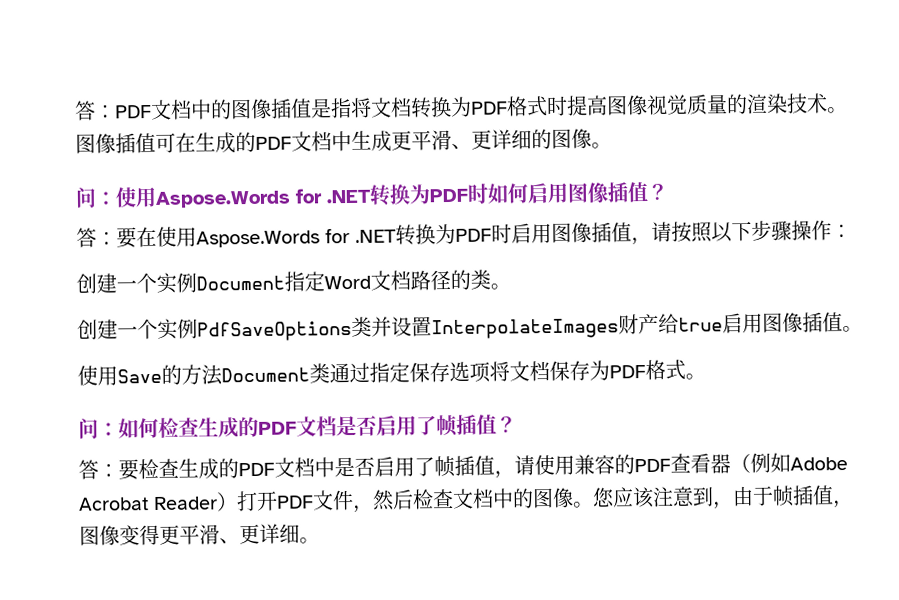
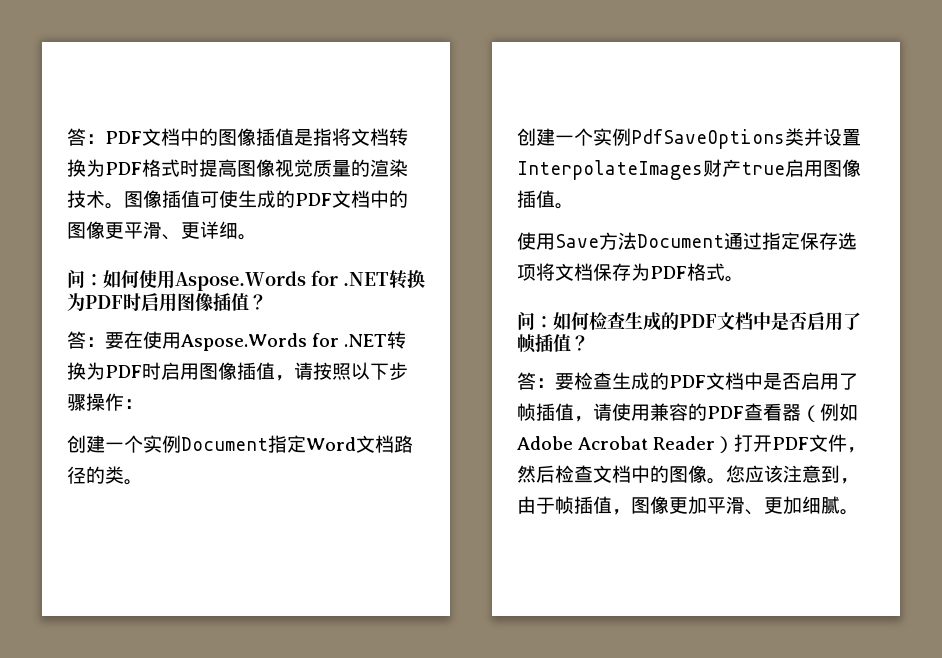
- 图像插值可在生成的PDF文档中生成更平滑、更详细的图像。
- 问：使用Aspose.Words for .NET转换为PDF时如何启用图像插值？
+ 图像插值可使生成的PDF文档中的图像更平滑、更详细。
+ 问：如何使用Aspose.Words for .NET转换为PDF时启用图像插值？
- 创建一个实例PdfSaveOptions类并设置InterpolateImages财产给true启用图像插值。
+ 创建一个实例PdfSaveOptions类并设置InterpolateImages财产true启用图像插值。
- 使用Save的方法Document类通过指定保存选项将文档保存为PDF格式。
+ 使用Save方法Document通过指定保存选项将文档保存为PDF格式。
- 问：如何检查生成的PDF文档是否启用了帧插值？
+ 问：如何检查生成的PDF文档中是否启用了帧插值？
- 您应该注意到，由于帧插值，图像变得更平滑、更详细。
+ 您应该注意到，由于帧插值，图像更加平滑、更加细腻。

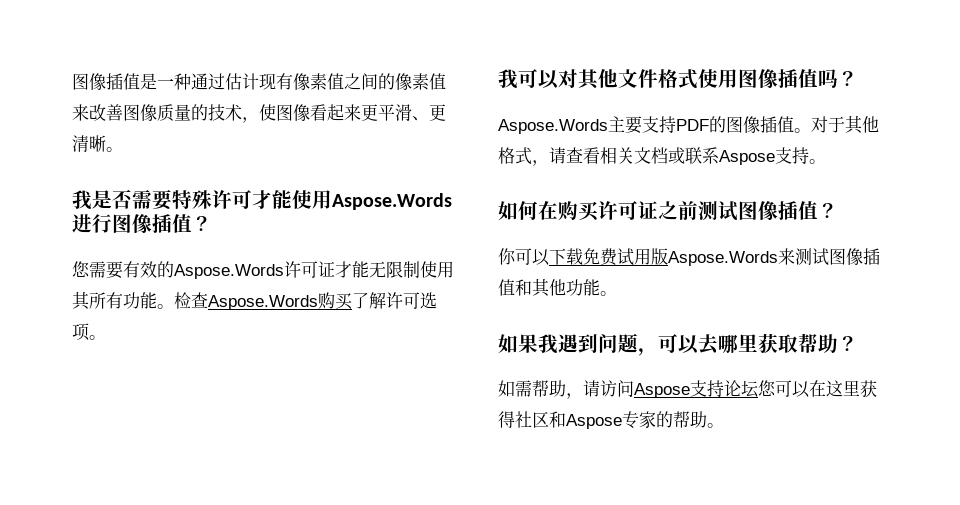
- 答：PDF文档中的图像插值是指将文档转换为PDF格式时提高图像视觉质量的渲染技术。图像插值可使生成的PDF文档中的图像更平滑、更详细。
- 问：如何使用Aspose.Words for .NET转换为PDF时启用图像插值？
- 答：要在使用Aspose.Words for .NET转换为PDF时启用图像插值，请按照以下步骤操作：
- 创建一个实例Document指定Word文档路径的类。
- 创建一个实例PdfSaveOptions类并设置InterpolateImages财产true启用图像插值。
- 使用Save方法Document通过指定保存选项将文档保存为PDF格式。
- 问：如何检查生成的PDF文档中是否启用了帧插值？
- 答：要检查生成的PDF文档中是否启用了帧插值，请使用兼容的PDF查看器（例如Adobe Acrobat Reader）打开PDF文件，然后检查文档中的图像。您应该注意到，由于帧插值，图像更加平滑、更加细腻。
+ 图像插值是一种通过估计现有像素值之间的像素值来改善图像质量的技术，使图像看起来更平滑、更清晰。
+ 我是否需要特殊许可才能使用Aspose.Words进行图像插值？
+ 您需要有效的Aspose.Words许可证才能无限制使用其所有功能。检查Aspose.Words购买了解许可选项。
+ 我可以对其他文件格式使用图像插值吗？
+ Aspose.Words主要支持PDF的图像插值。对于其他格式，请查看相关文档或联系Aspose支持。
+ 如何在购买许可证之前测试图像插值？
+ 你可以下载免费试用版Aspose.Words来测试图像插值和其他功能。
+ 如果我遇到问题，可以去哪里获取帮助？
+ 如需帮助，请访问Aspose支持论坛您可以在这里获得社区和Aspose专家的帮助。

